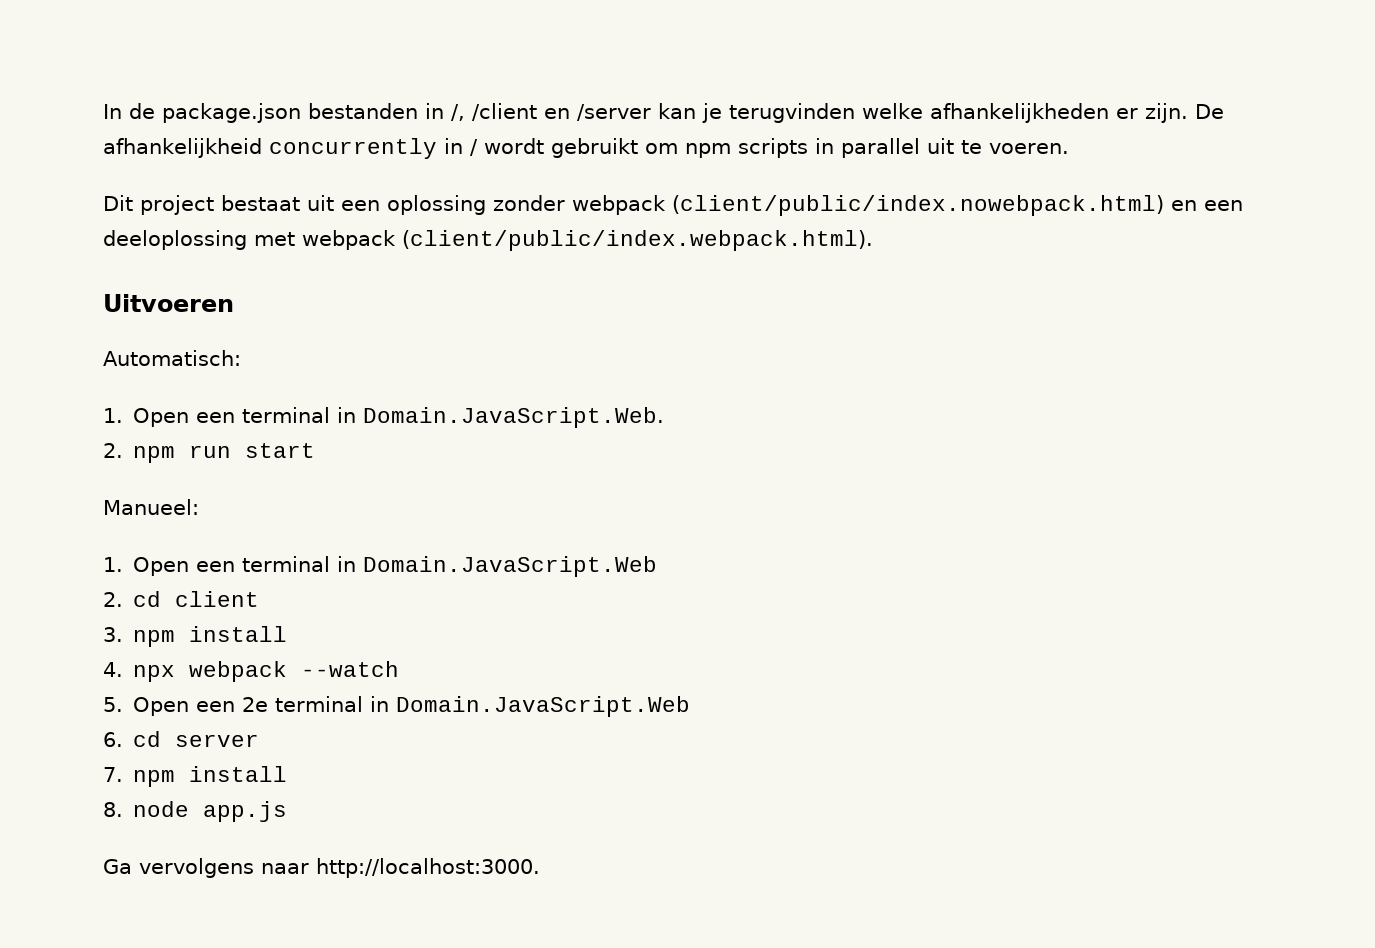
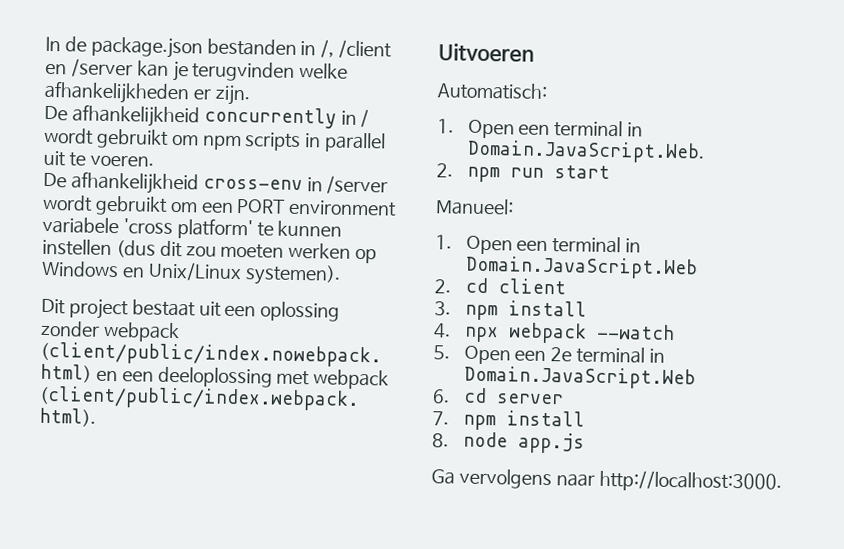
- In de package.json bestanden in /, /client en /server kan je terugvinden welke afhankelijkheden er zijn. De afhankelijkheid concurrently in / wordt gebruikt om npm scripts in parallel uit te voeren.
+ In de package.json bestanden in /, /client en /server kan je terugvinden welke afhankelijkheden er zijn.
+ De afhankelijkheid concurrently in / wordt gebruikt om npm scripts in parallel uit te voeren.
+ De afhankelijkheid cross-env in /server wordt gebruikt om een PORT environment variabele 'cross platform' te kunnen instellen (dus dit zou moeten werken op Windows en Unix/Linux systemen).

